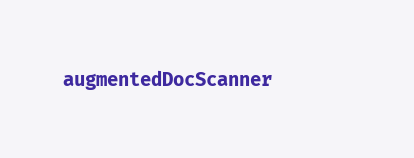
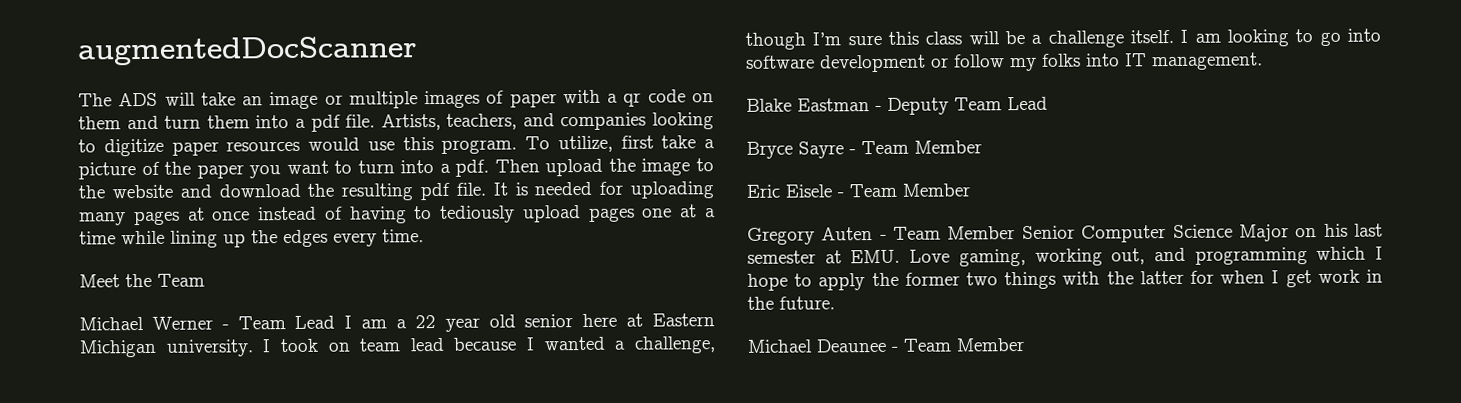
+ The ADS will take an image or multiple images of paper with a qr code on them and turn them into a pdf file. Artists, teachers, and companies looking to digitize paper resources would use this program. To utilize, first take a picture of the paper you want to turn into a pdf. Then upload the image to the website and download the resulting pdf file. It is needed for uploading many pages at once instead of having to tediously upload pages one at a time while lining up the edges every time.
+ Meet the Team
+ Michael Werner - Team Lead I am a 22 year old senior here at Eastern Michigan university. I took on team lead because I wanted a challenge, though I’m sure this class will be a challenge itself. I am looking to go into software development or follow my folks into IT management.
+ Blake Eastman - Deputy Team Lead
+ Bryce Sayre - Team Member
+ Eric Eisele - Team Member
+ Gregory Auten - Team Member Senior Computer Science Major on his last semester at EMU. Love gaming, working out, and programming which I hope to apply the former two things with the latter for when I get work in the future.
+ Michael Deaunee - Team Member

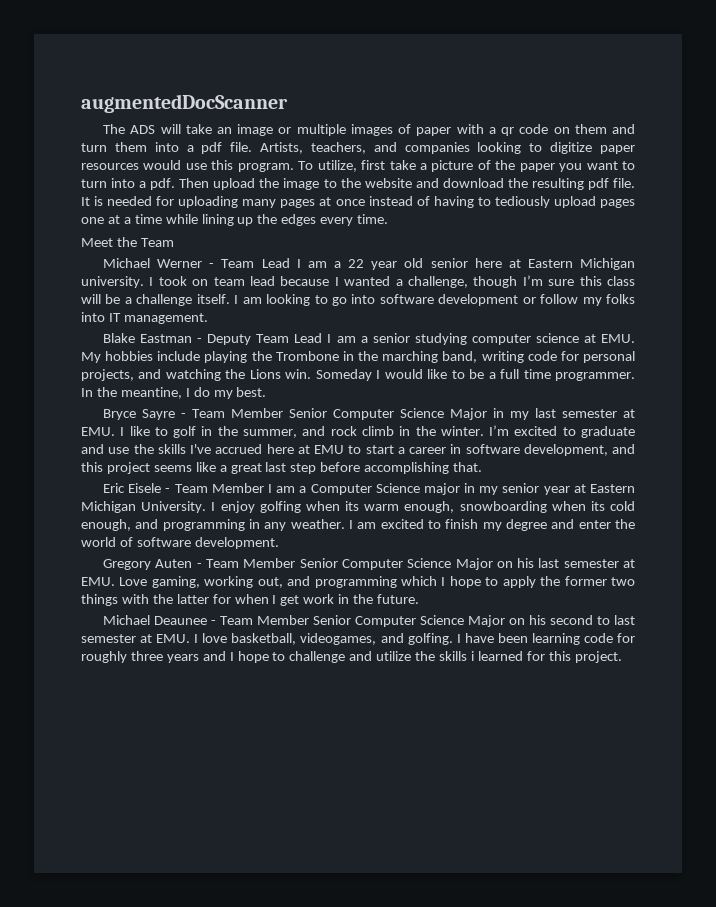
- Blake Eastman - Deputy Team Lead
+ Blake Eastman - Deputy Team Lead I am a senior studying computer science at EMU. My hobbies include playing the Trombone in the marching band, writing code for personal projects, and watching the Lions win. Someday I would like to be a full time programmer. In the meantine, I do my best.
- Bryce Sayre - Team Member
+ Bryce Sayre - Team Member Senior Computer Science Major in my last semester at EMU. I like to golf in the summer, and rock climb in the winter. I’m excited to graduate and use the skills I've accrued here at EMU to start a career in software development, and this project seems like a great last step before accomplishing that.
- Eric Eisele - Team Member
+ Eric Eisele - Team Member I am a Computer Science major in my senior year at Eastern Michigan University. I enjoy golfing when its warm enough, snowboarding when its cold enough, and programming in any weather. I am excited to finish my degree and enter the world of software development.
- Michael Deaunee - Team Member
+ Michael Deaunee - Team Member Senior Computer Science Major on his second to last semester at EMU. I love basketball, videogames, and golfing. I have been learning code for roughly three years and I hope to challenge and utilize the skills i learned for this project.

